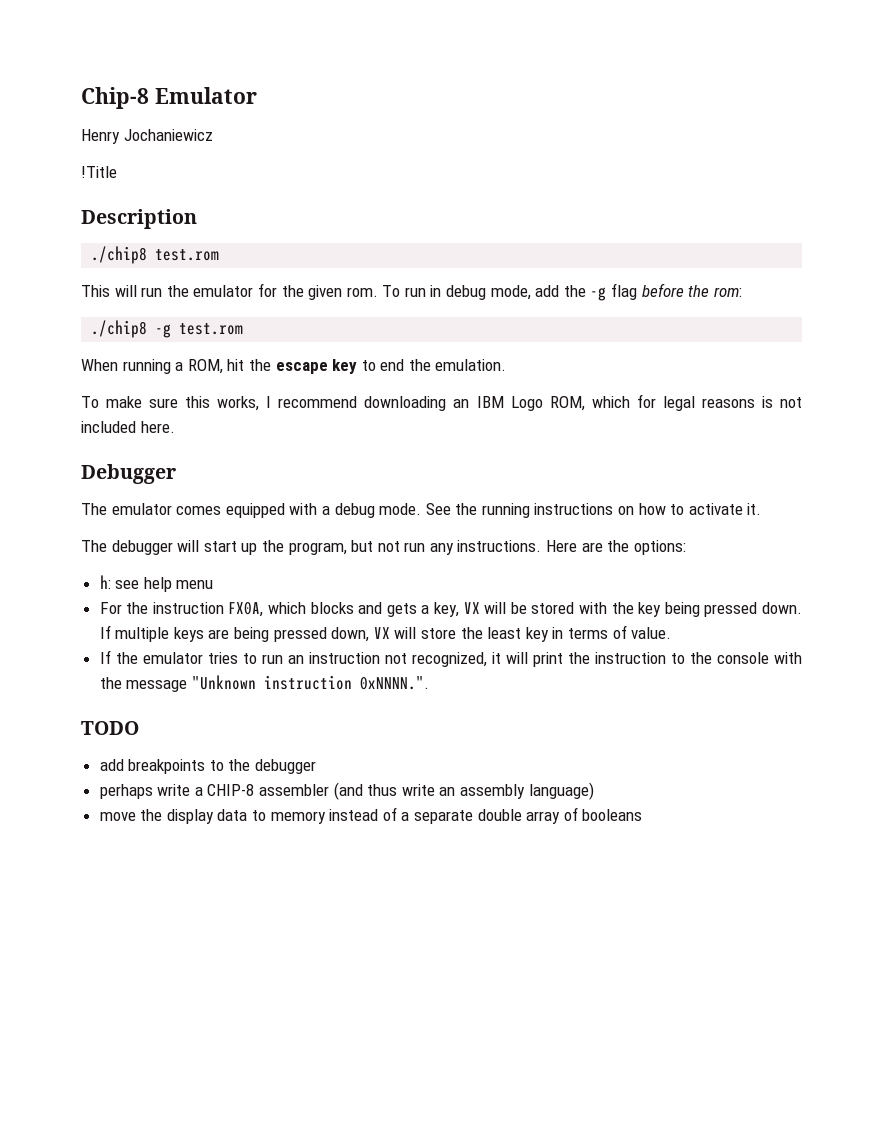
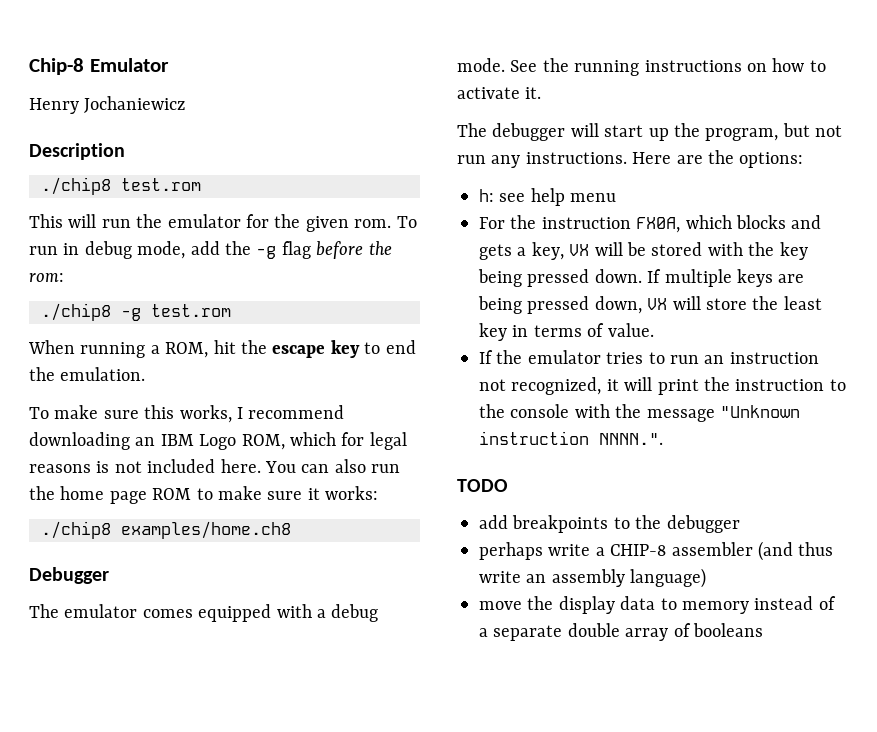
- !Title
+ You can also run the home page ROM to make sure it works:
+ ./chip8 examples/home.ch8
- If the emulator tries to run an instruction not recognized, it will print the instruction to the console with the message "Unknown instruction 0xNNNN.".
+ If the emulator tries to run an instruction not recognized, it will print the instruction to the console with the message "Unknown instruction NNNN.".

